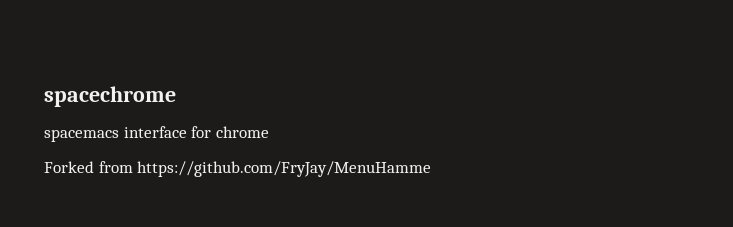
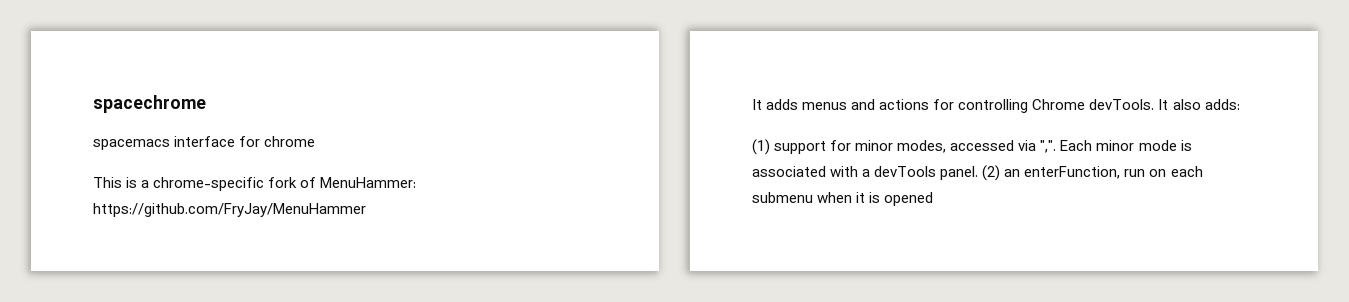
- Forked from https://github.com/FryJay/MenuHamme
+ This is a chrome-specific fork of MenuHammer: https://github.com/FryJay/MenuHammer
+ It adds menus and actions for controlling Chrome devTools. It also adds:
+ (1) support for minor modes, accessed via ",". Each minor mode is associated with a devTools panel. (2) an enterFunction, run on each submenu when it is opened

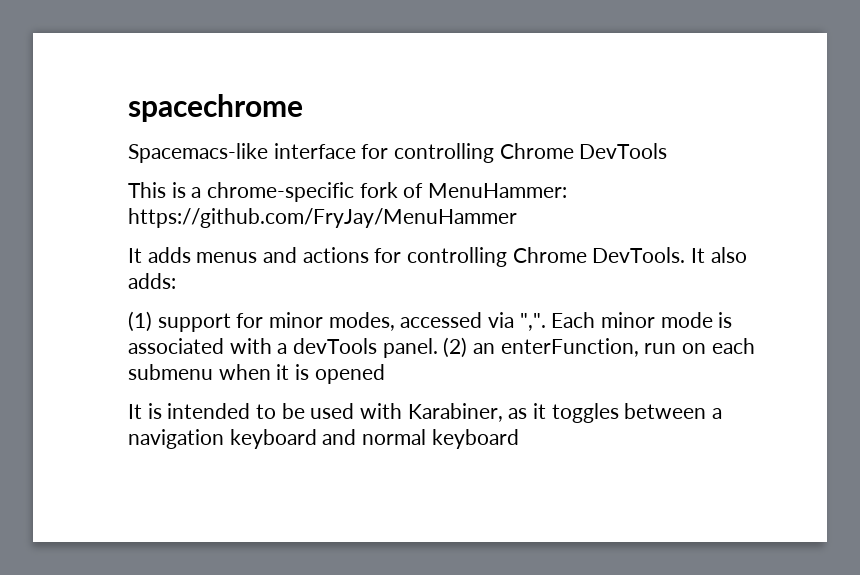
- spacemacs interface for chrome
+ Spacemacs-like interface for controlling Chrome DevTools
- It adds menus and actions for controlling Chrome devTools.
+ It adds menus and actions for controlling Chrome DevTools.
+ It is intended to be used with Karabiner, as it toggles between a navigation keyboard and normal keyboard

